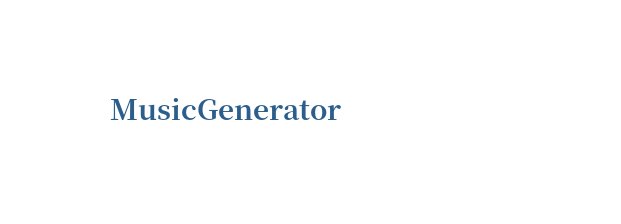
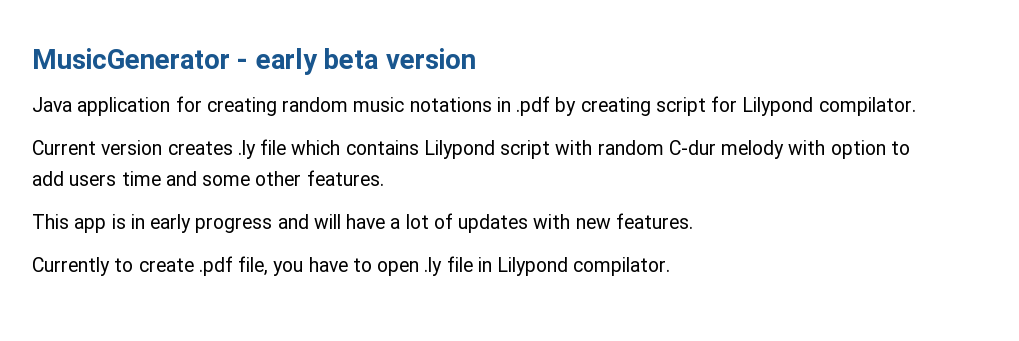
- MusicGenerator
+ MusicGenerator - early beta version
+ Java application for creating random music notations in .pdf by creating script for Lilypond compilator.
+ Current version creates .ly file which contains Lilypond script with random C-dur melody with option to add users time and some other features.
+ This app is in early progress and will have a lot of updates with new features.
+ Currently to create .pdf file, you have to open .ly file in Lilypond compilator.

